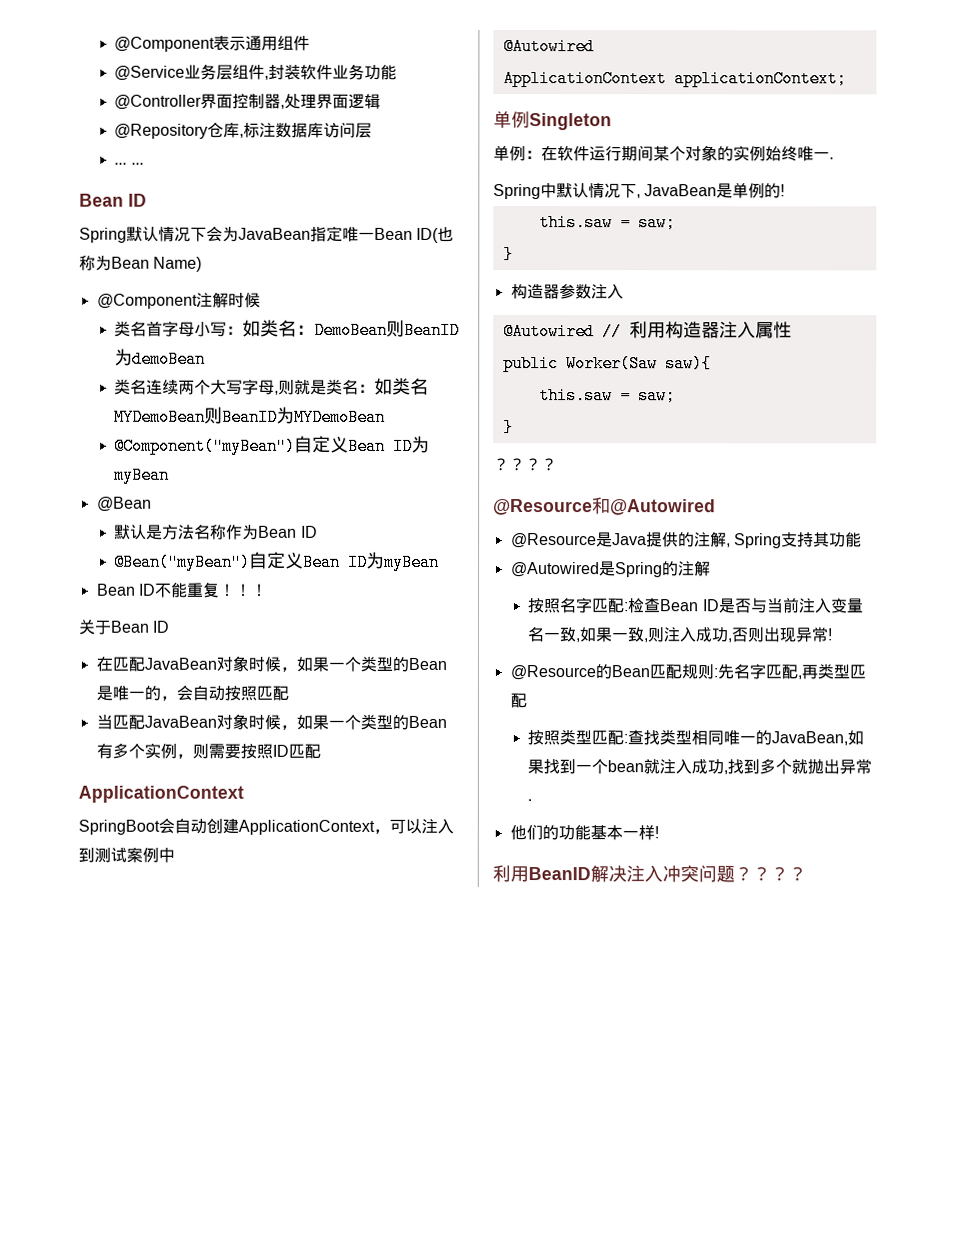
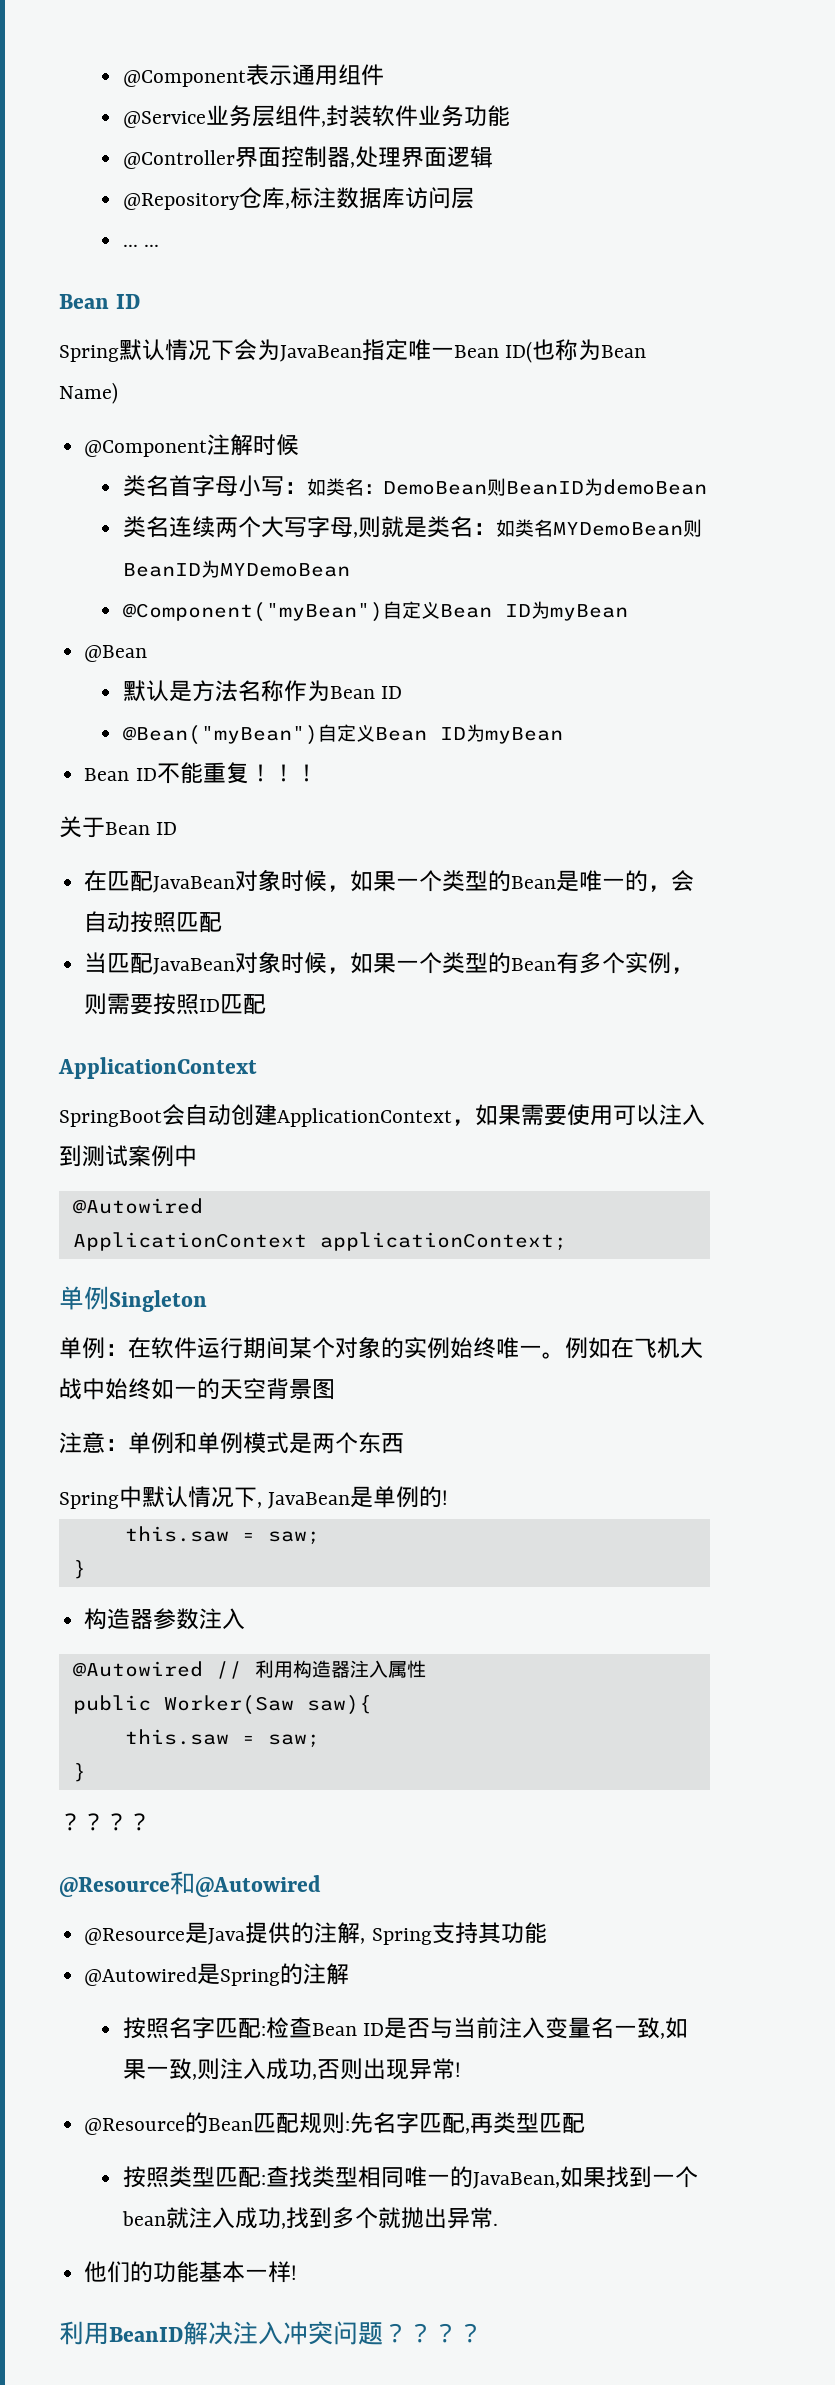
- SpringBoot会自动创建ApplicationContext，可以注入到测试案例中
+ SpringBoot会自动创建ApplicationContext，如果需要使用可以注入到测试案例中
- 单例：在软件运行期间某个对象的实例始终唯一.
+ 单例：在软件运行期间某个对象的实例始终唯一。例如在飞机大战中始终如一的天空背景图
+ 注意：单例和单例模式是两个东西

